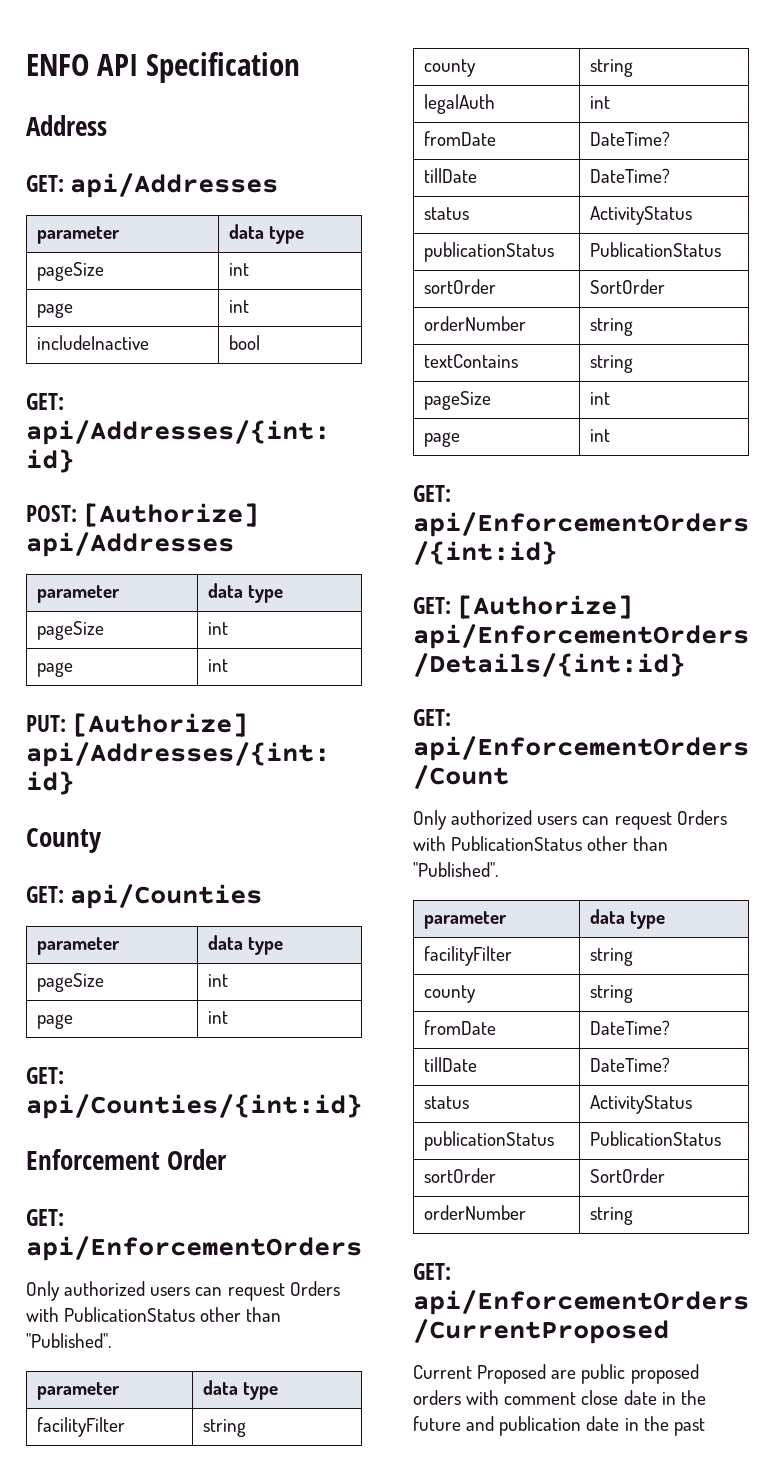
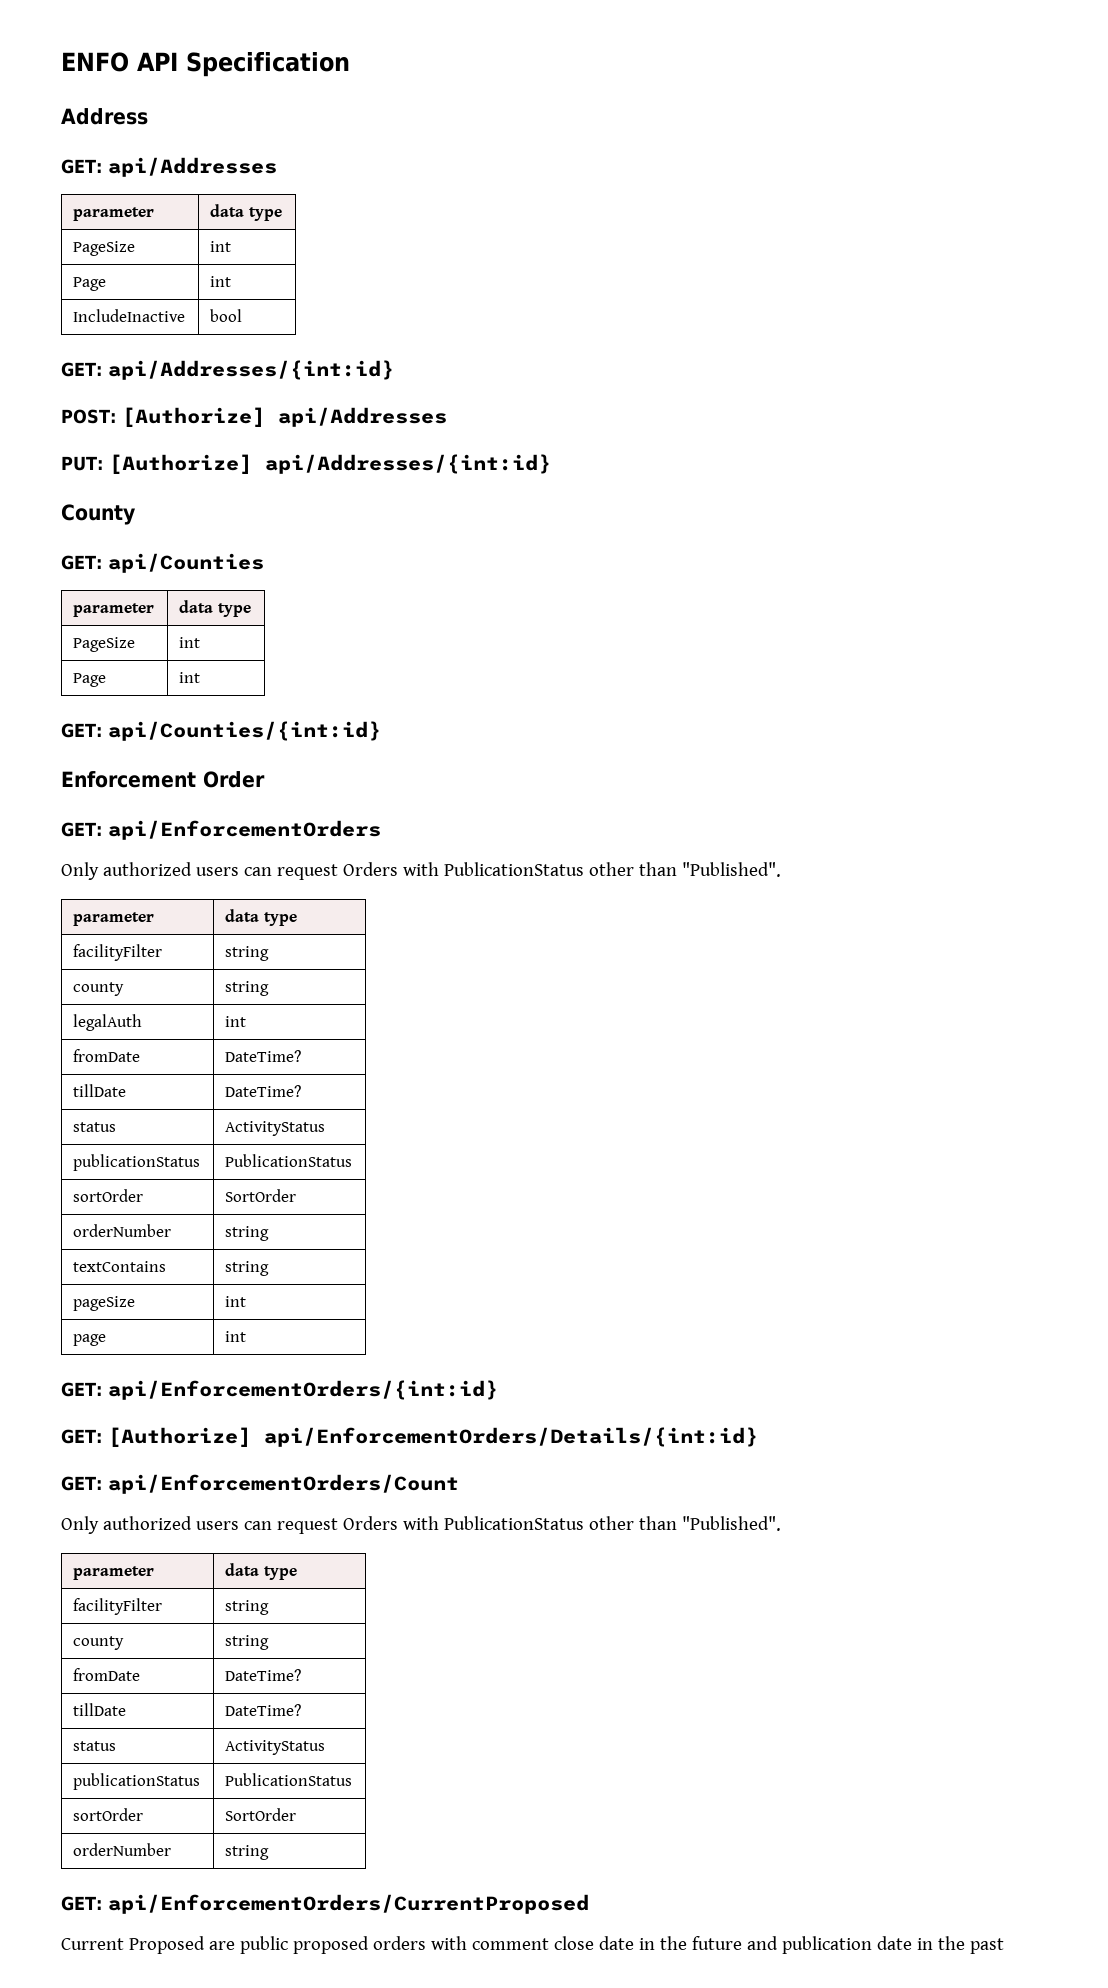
  GET: api/Addresses
  parameter | data type
- pageSize | int
- page | int
- includeInactive | bool
+ PageSize | int
+ Page | int
+ IncludeInactive | bool
  POST: [Authorize] api/Addresses
- parameter | data type
- pageSize | int
- page | int
  GET: api/Counties
  parameter | data type
- pageSize | int
- page | int
+ PageSize | int
+ Page | int

